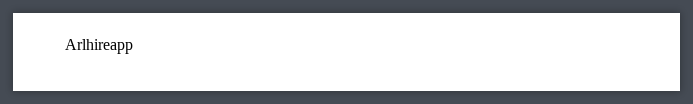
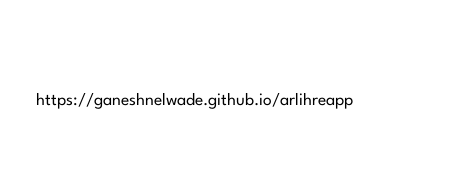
- Arlhireapp
+ https://ganeshnelwade.github.io/arlihreapp

